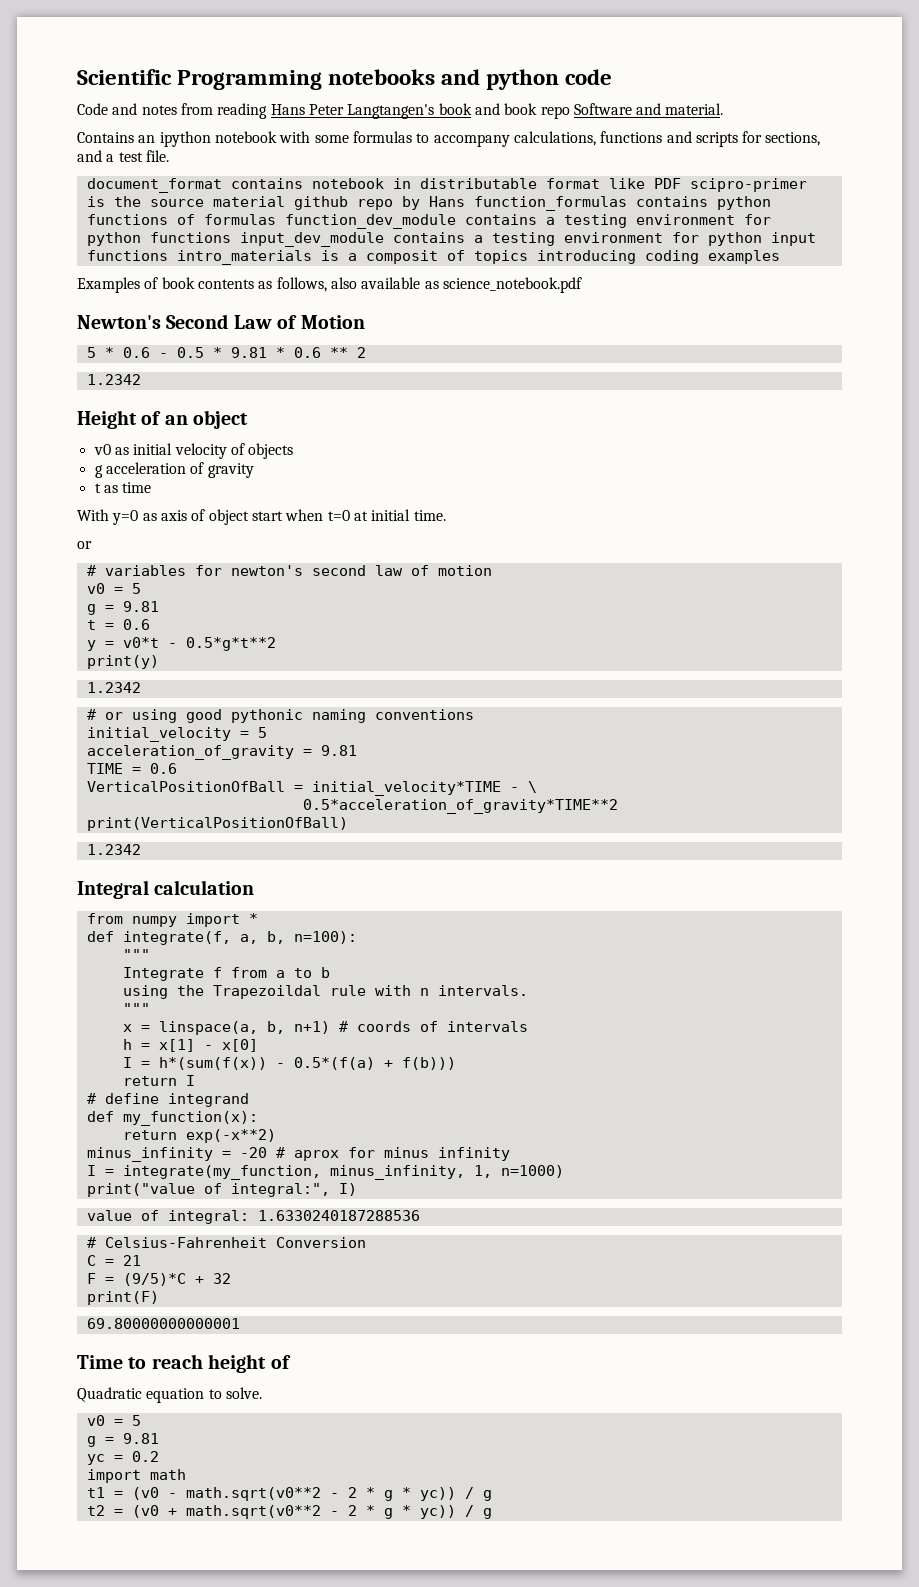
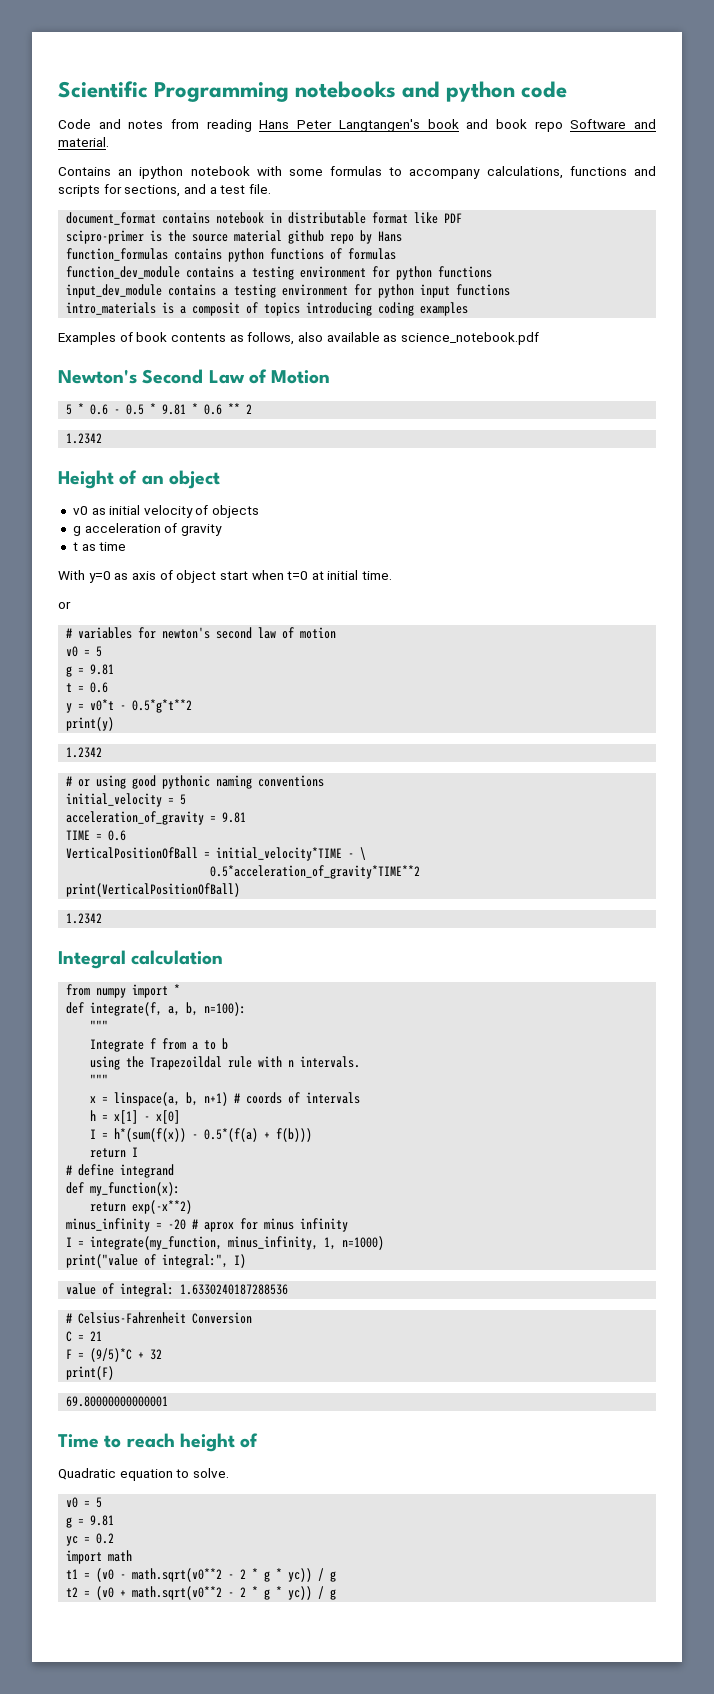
- document_format contains notebook in distributable format like PDF scipro-primer is the source material github repo by Hans function_formulas contains python functions of formulas function_dev_module contains a testing environment for python functions input_dev_module contains a testing environment for python input functions intro_materials is a composit of topics introducing coding examples
+ document_format contains notebook in distributable format like PDF
+ scipro-primer is the source material github repo by Hans
+ function_formulas contains python functions of formulas
+ function_dev_module contains a testing environment for python functions
+ input_dev_module contains a testing environment for python input functions
+ intro_materials is a composit of topics introducing coding examples

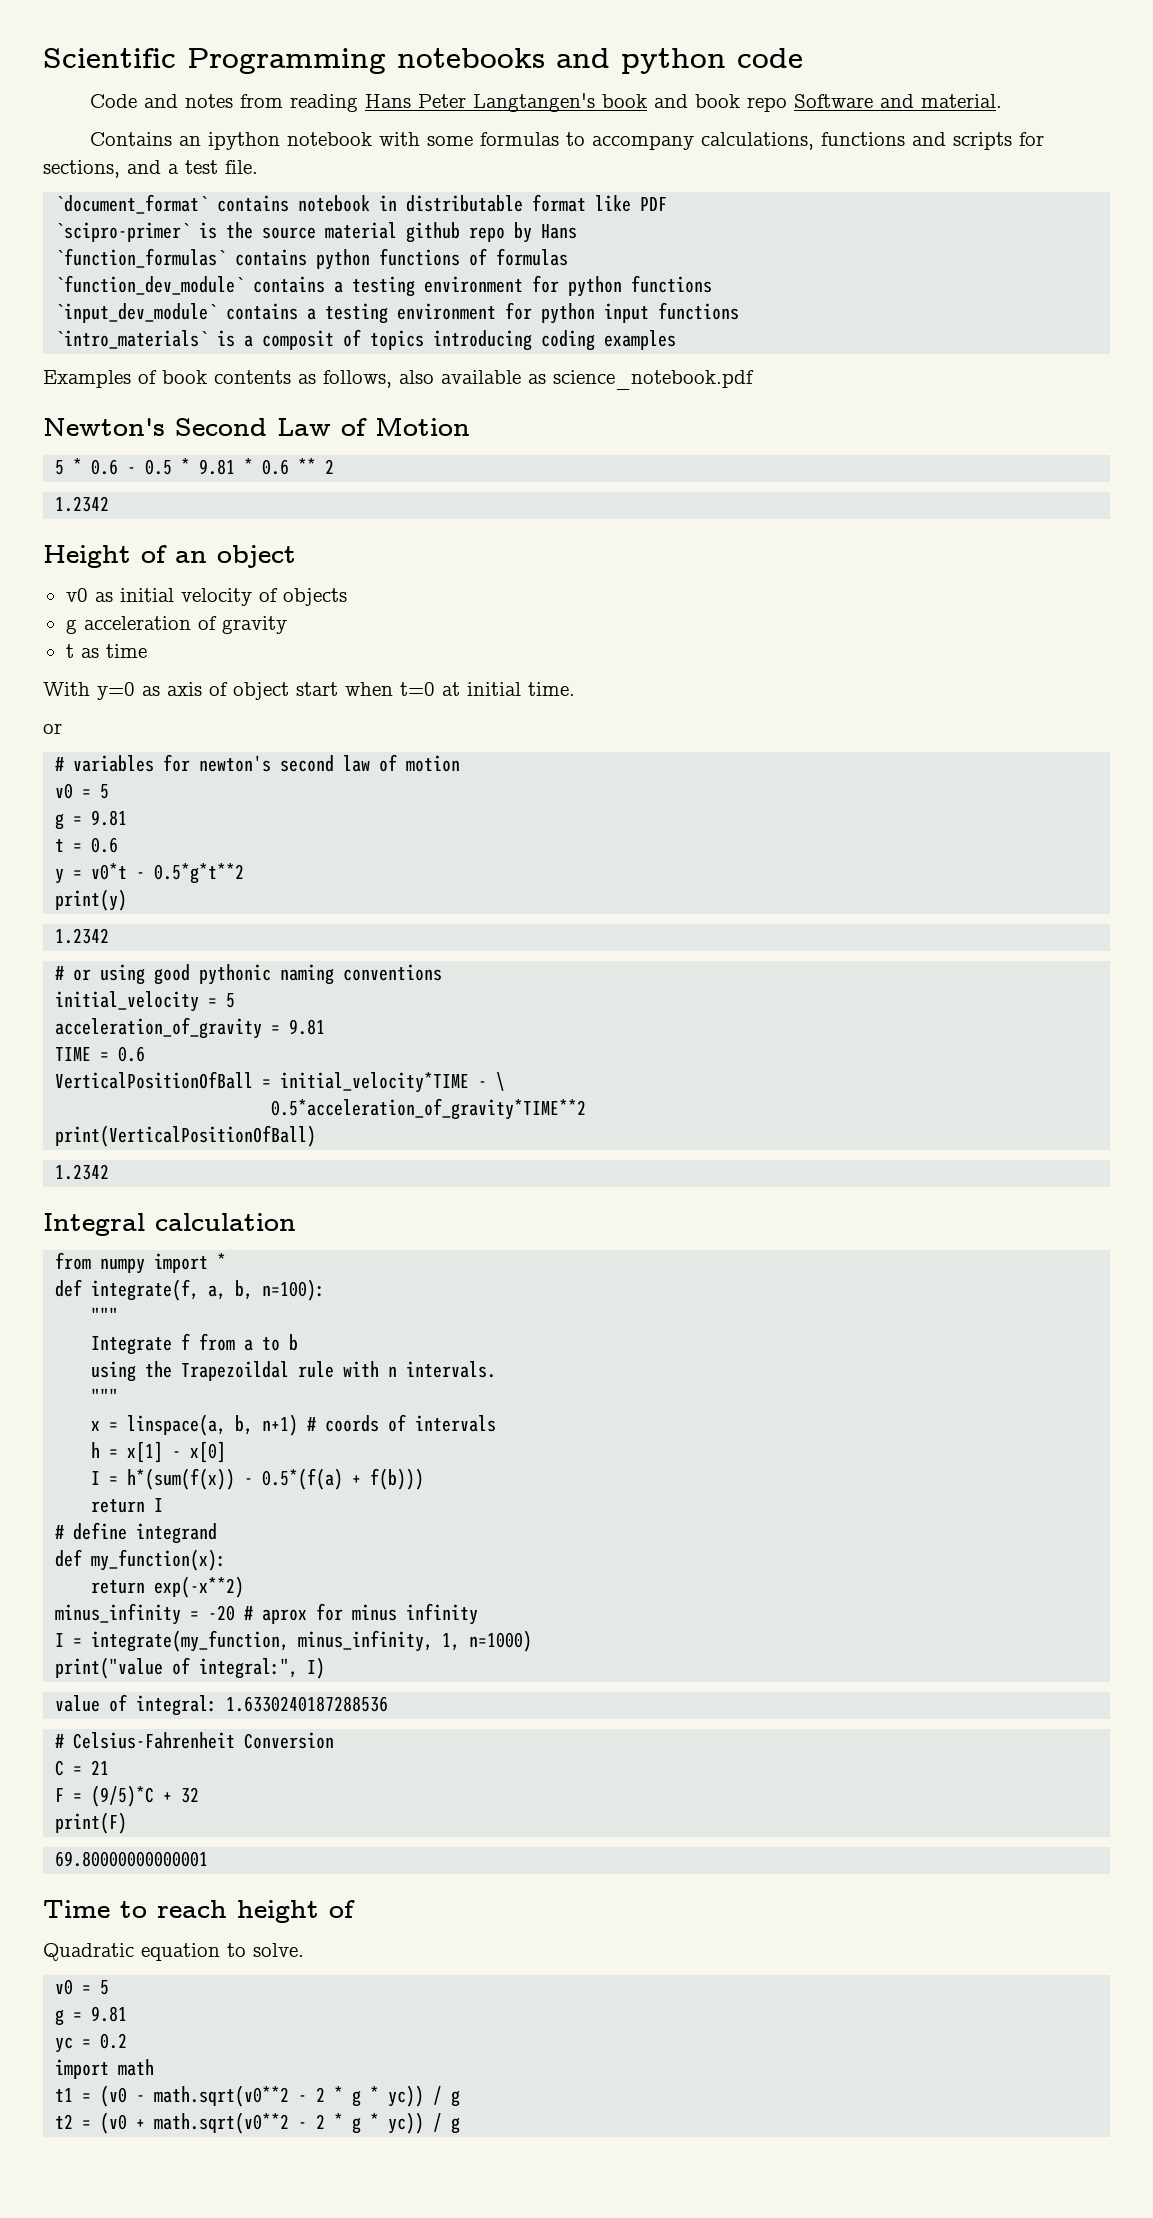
- document_format contains notebook in distributable format like PDF
+ `document_format` contains notebook in distributable format like PDF
- scipro-primer is the source material github repo by Hans
+ `scipro-primer` is the source material github repo by Hans
- function_formulas contains python functions of formulas
+ `function_formulas` contains python functions of formulas
- function_dev_module contains a testing environment for python functions
+ `function_dev_module` contains a testing environment for python functions
- input_dev_module contains a testing environment for python input functions
+ `input_dev_module` contains a testing environment for python input functions
- intro_materials is a composit of topics introducing coding examples
+ `intro_materials` is a composit of topics introducing coding examples

